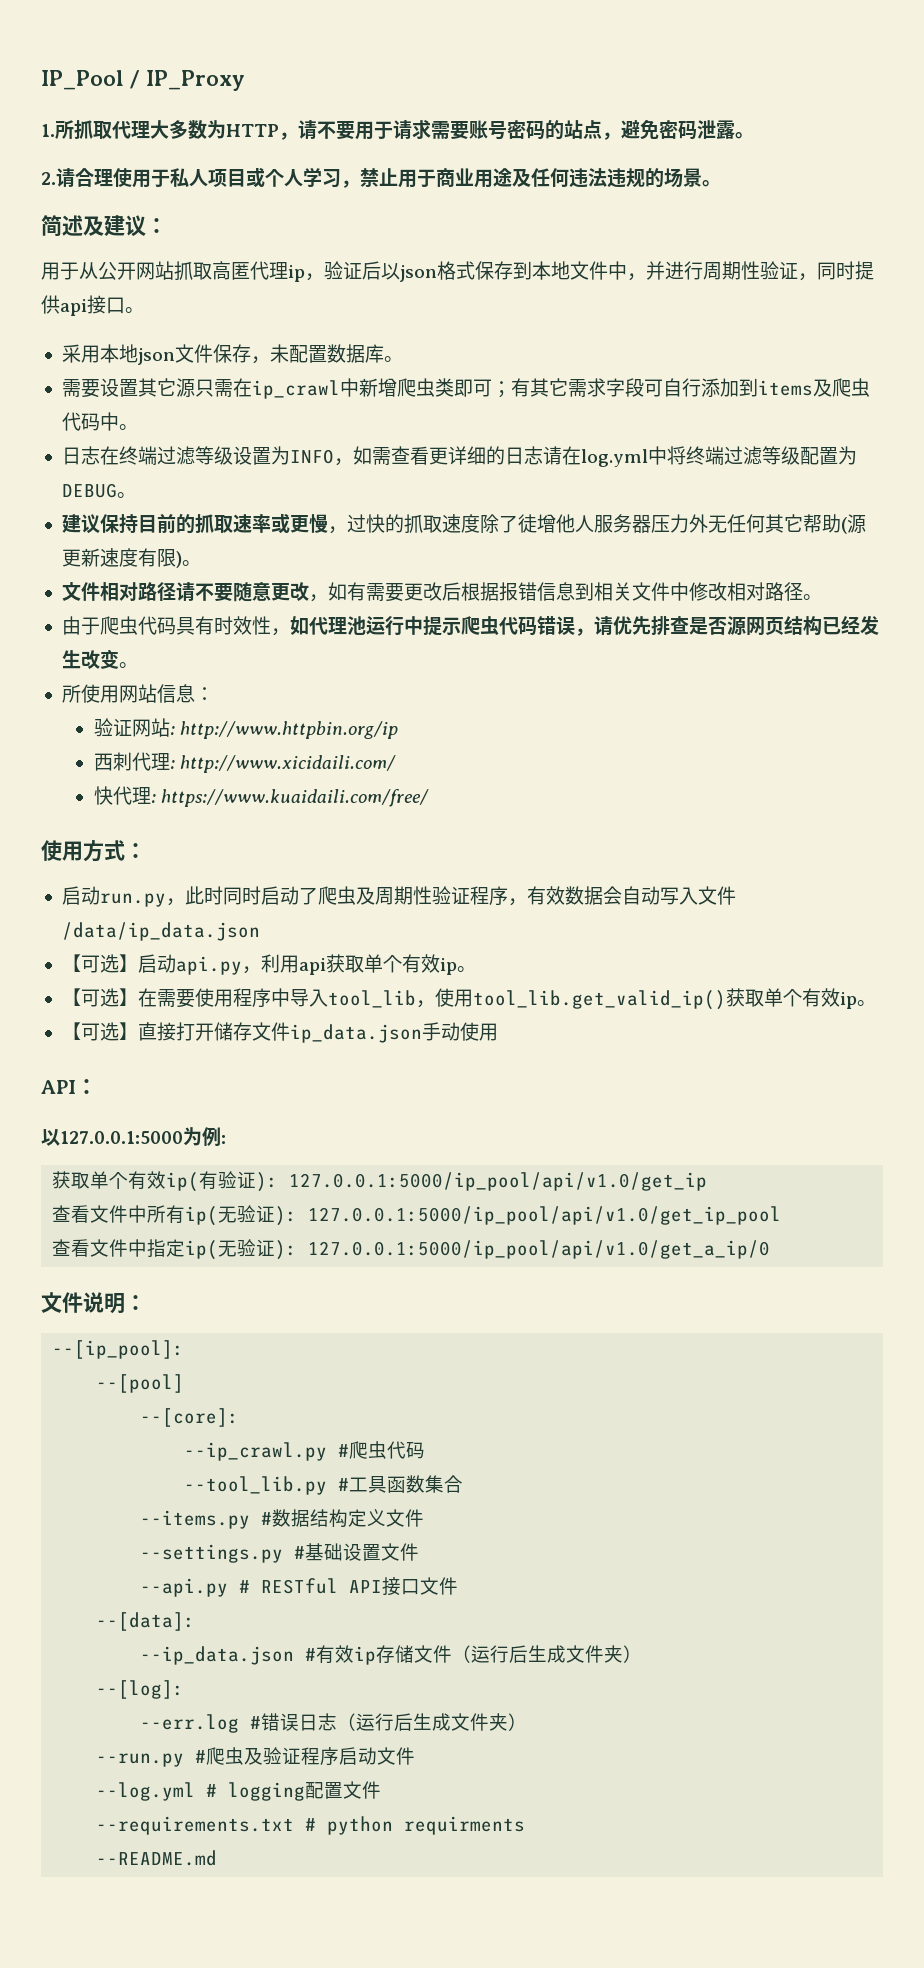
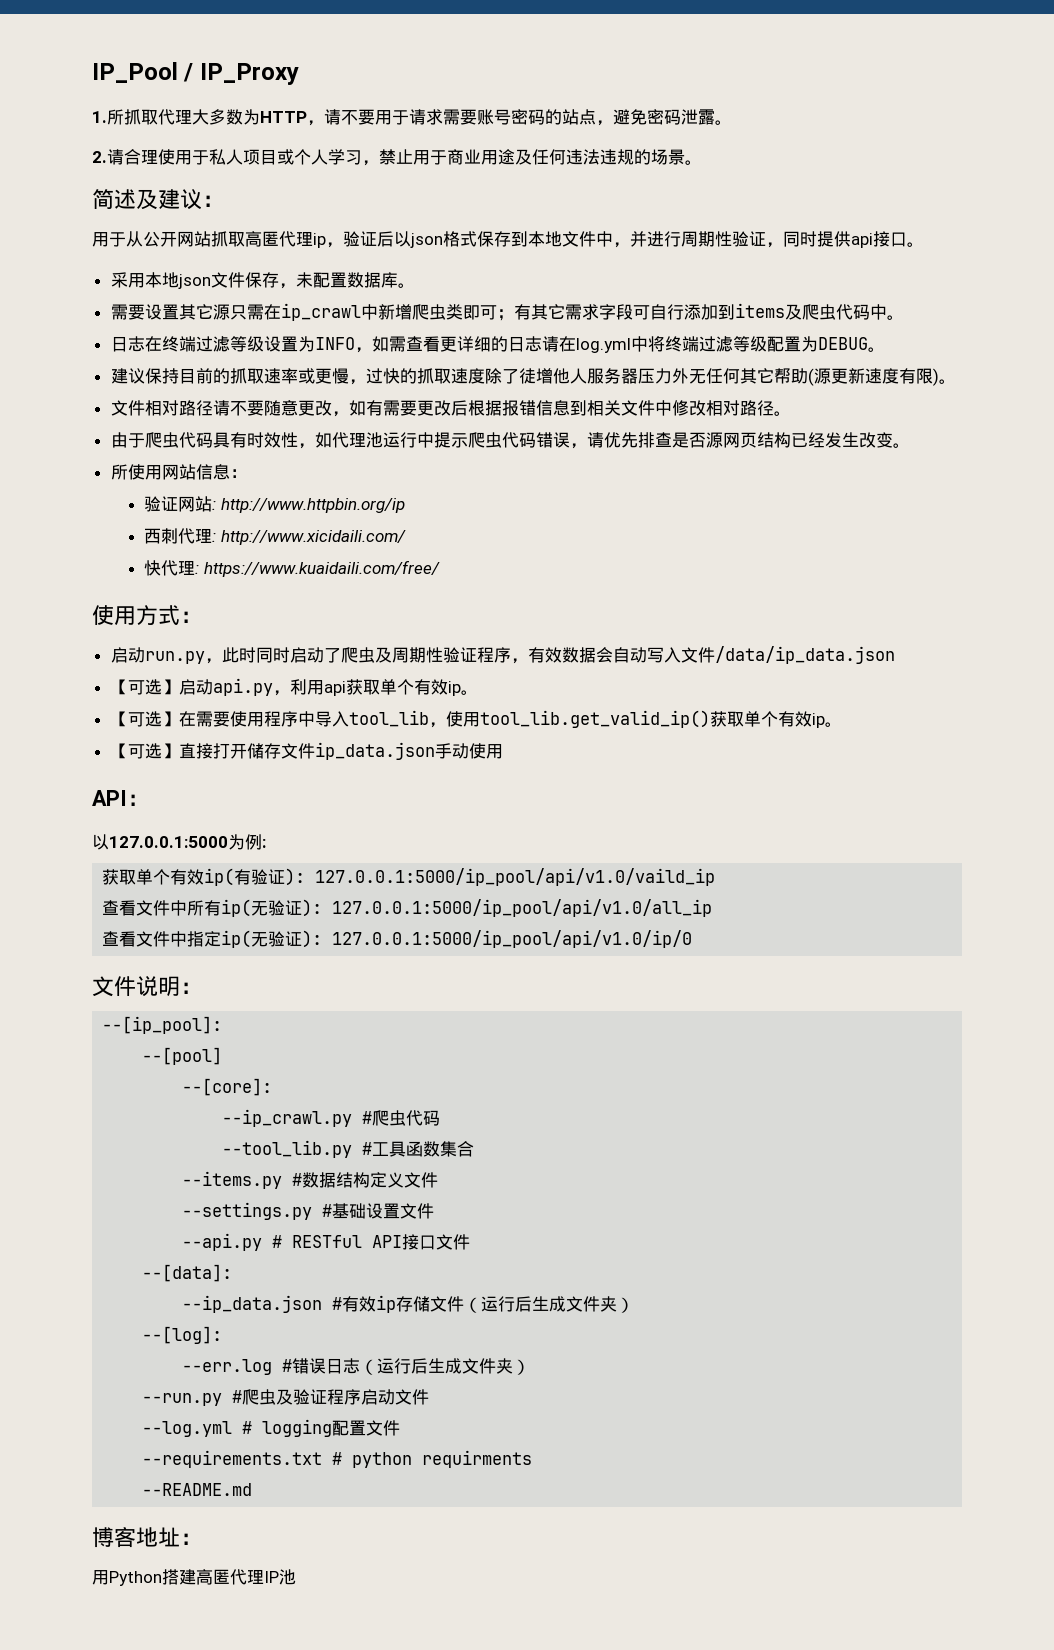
- 获取单个有效ip(有验证): 127.0.0.1:5000/ip_pool/api/v1.0/get_ip
+ 获取单个有效ip(有验证): 127.0.0.1:5000/ip_pool/api/v1.0/vaild_ip
- 查看文件中所有ip(无验证): 127.0.0.1:5000/ip_pool/api/v1.0/get_ip_pool
+ 查看文件中所有ip(无验证): 127.0.0.1:5000/ip_pool/api/v1.0/all_ip
- 查看文件中指定ip(无验证): 127.0.0.1:5000/ip_pool/api/v1.0/get_a_ip/0
+ 查看文件中指定ip(无验证): 127.0.0.1:5000/ip_pool/api/v1.0/ip/0
+ 博客地址：
+ 用Python搭建高匿代理IP池

